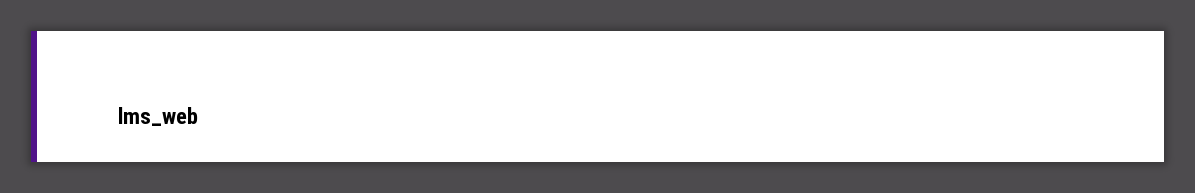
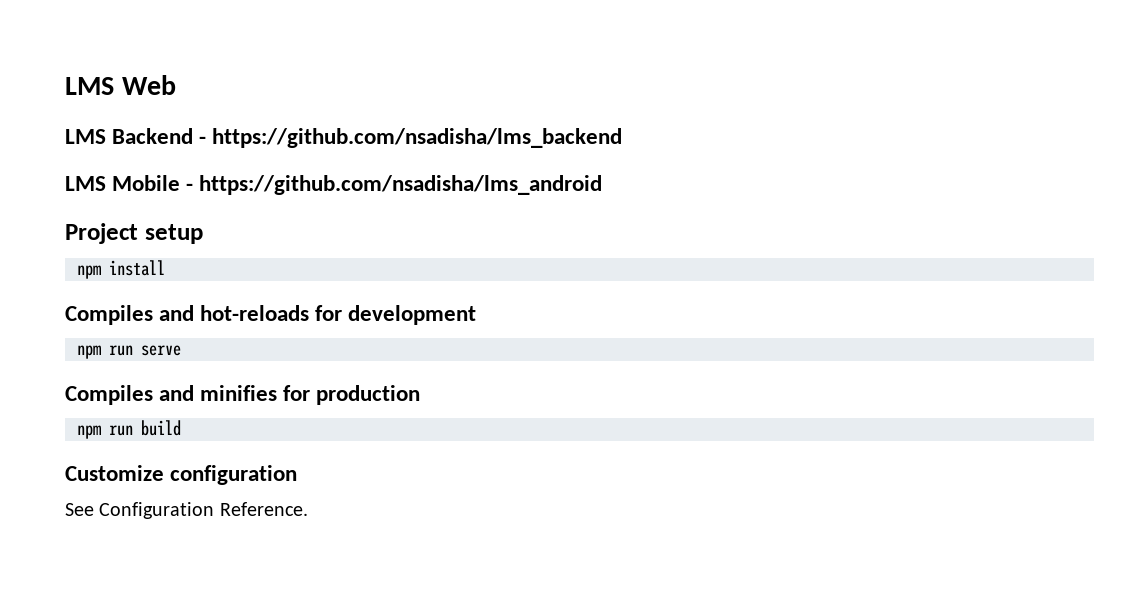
- lms_web
+ LMS Web
+ LMS Backend - https://github.com/nsadisha/lms_backend
+ LMS Mobile - https://github.com/nsadisha/lms_android
+ Project setup
+ npm install
+ Compiles and hot-reloads for development
+ npm run serve
+ Compiles and minifies for production
+ npm run build
+ Customize configuration
+ See Configuration Reference.

